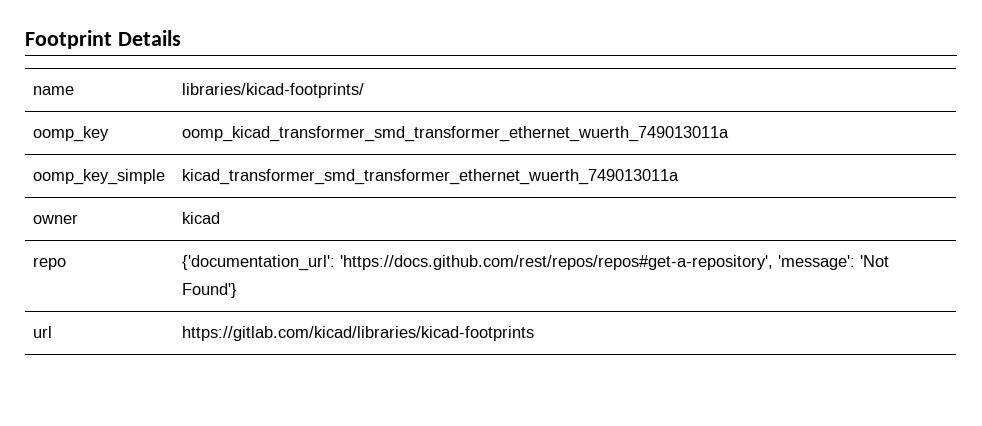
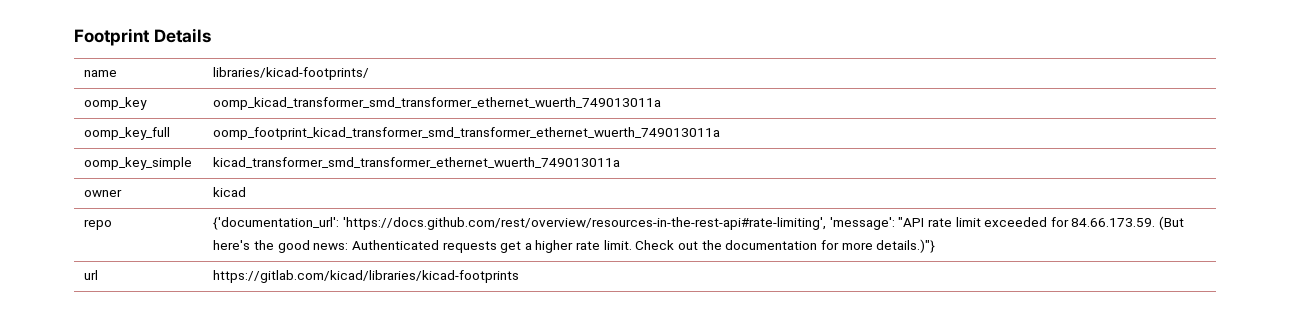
+ oomp_key_full | oomp_footprint_kicad_transformer_smd_transformer_ethernet_wuerth_749013011a
- repo | {'documentation_url': 'https://docs.github.com/rest/repos/repos#get-a-repository', 'message': 'Not Found'}
+ repo | {'documentation_url': 'https://docs.github.com/rest/overview/resources-in-the-rest-api#rate-limiting', 'message': "API rate limit exceeded for 84.66.173.59. (But here's the good news: Authenticated requests get a higher rate limit. Check out the documentation for more details.)"}

